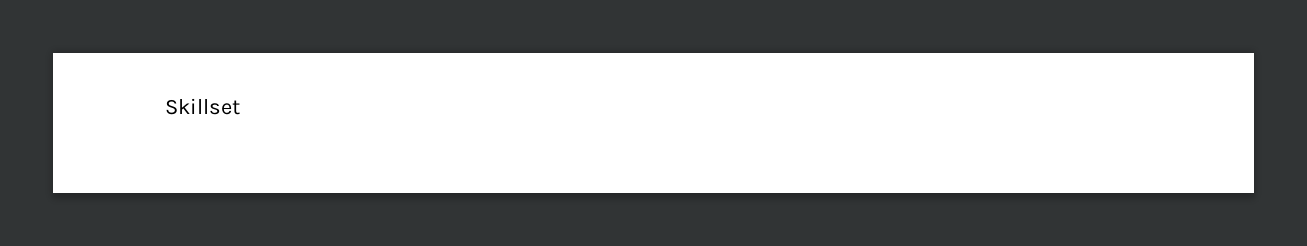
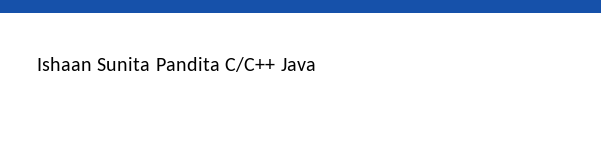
- Skillset
+ Ishaan Sunita Pandita C/C++ Java

